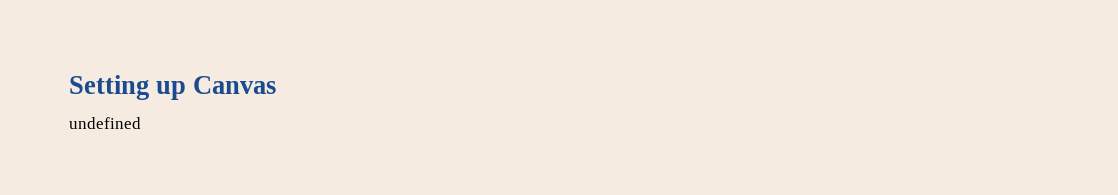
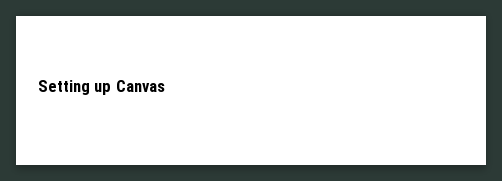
- undefined

